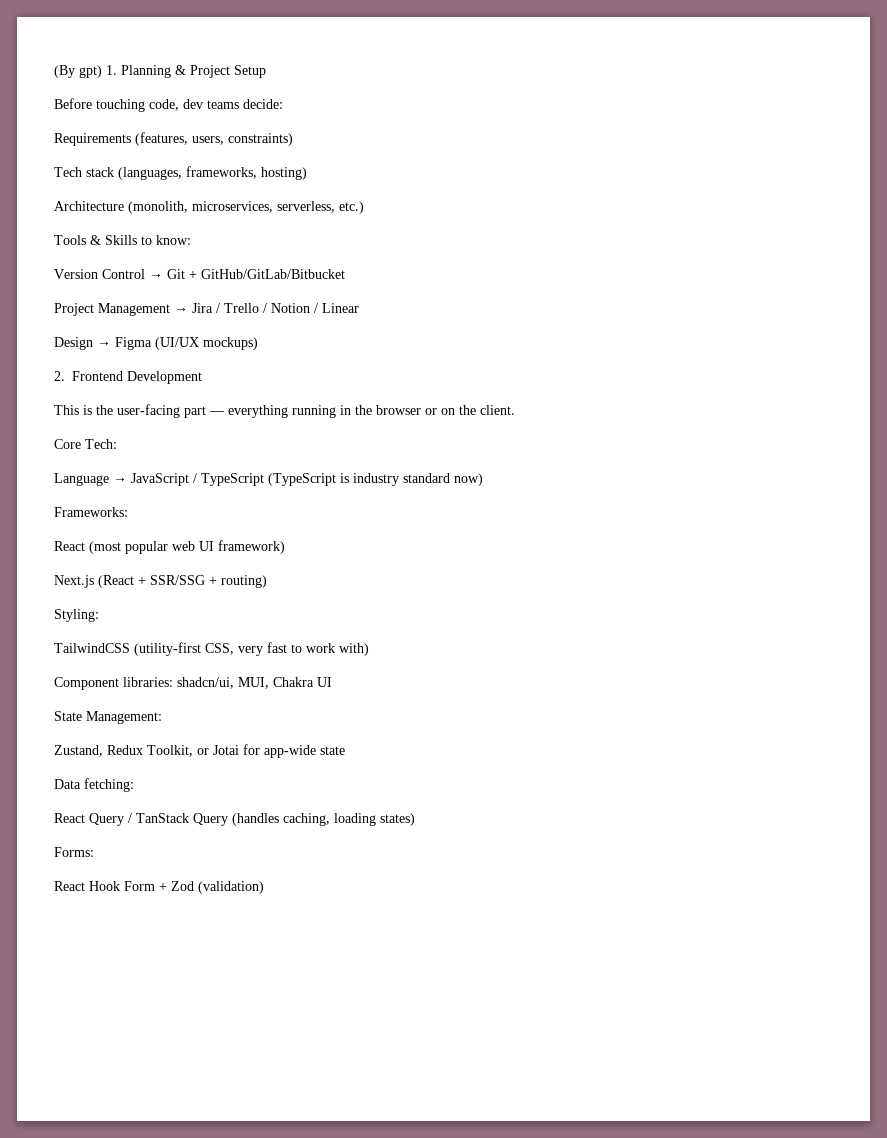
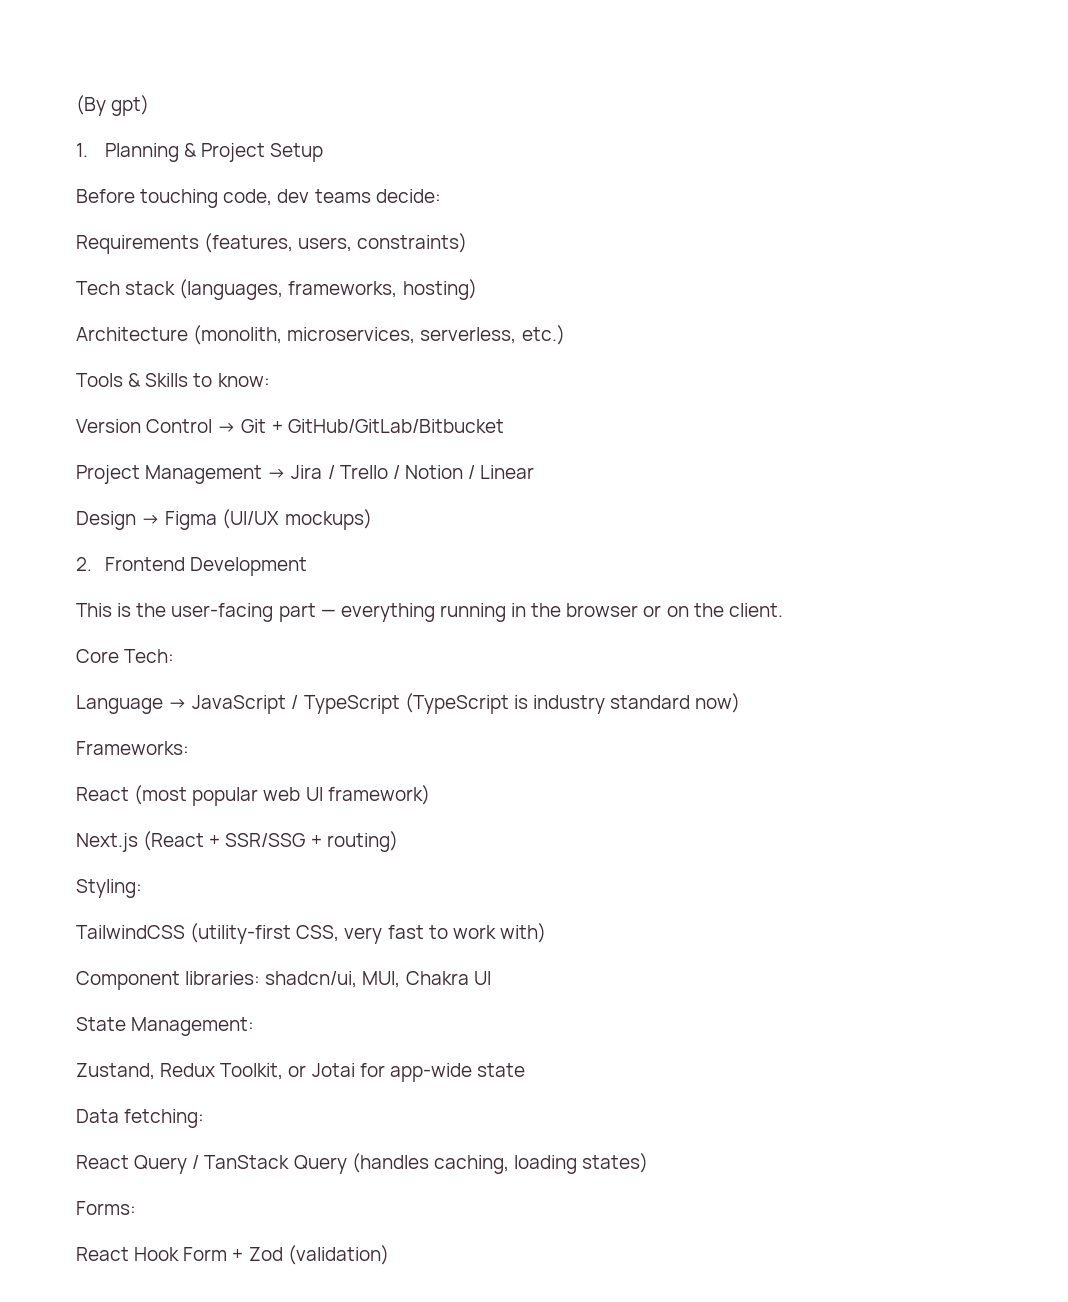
- (By gpt) 1. Planning & Project Setup
+ (By gpt)
+ 1. Planning & Project Setup

